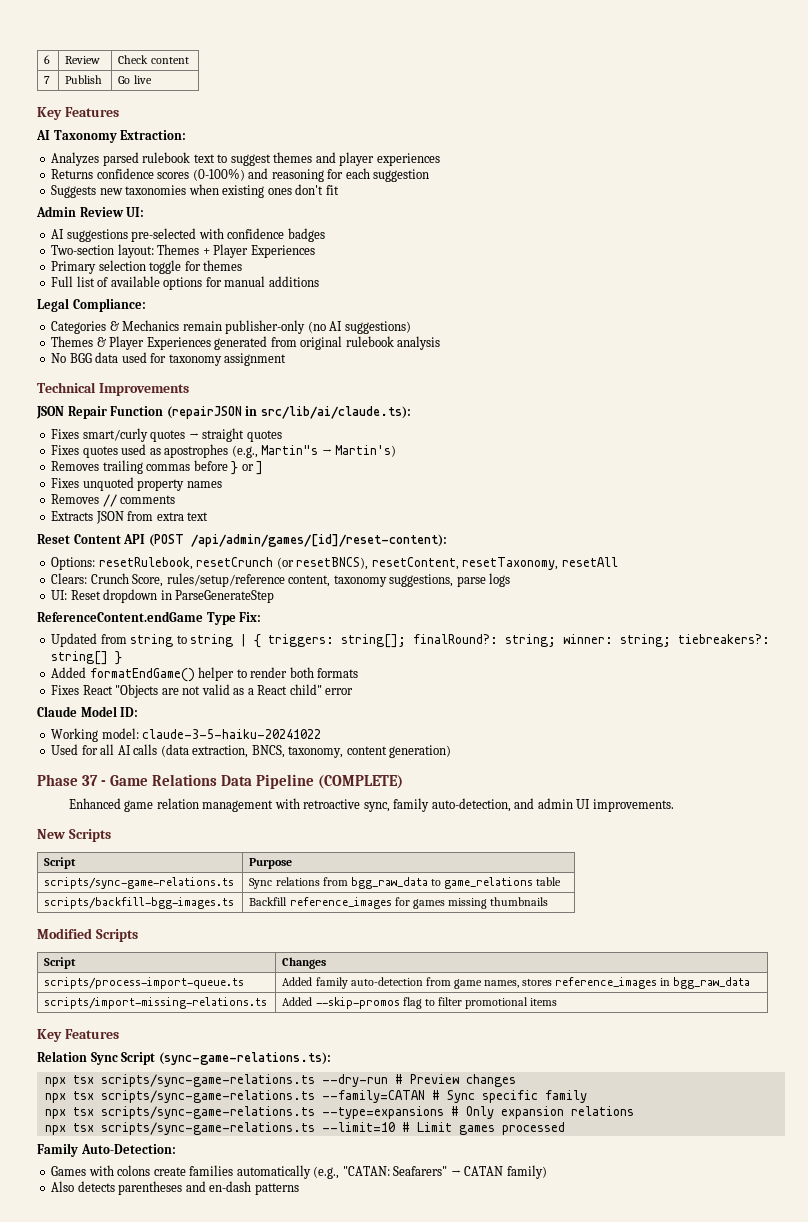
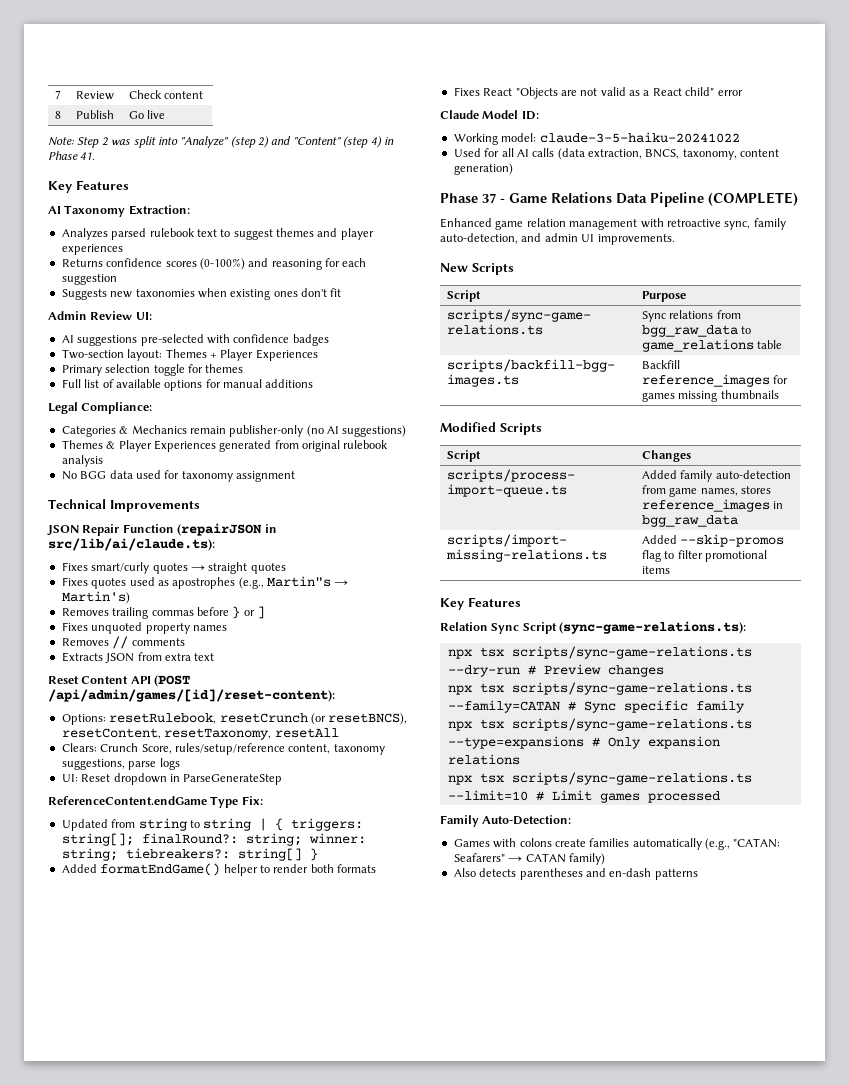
- 6 | Review | Check content
+ 7 | Review | Check content
- 7 | Publish | Go live
+ 8 | Publish | Go live
+ Note: Step 2 was split into "Analyze" (step 2) and "Content" (step 4) in Phase 41.

